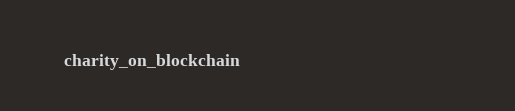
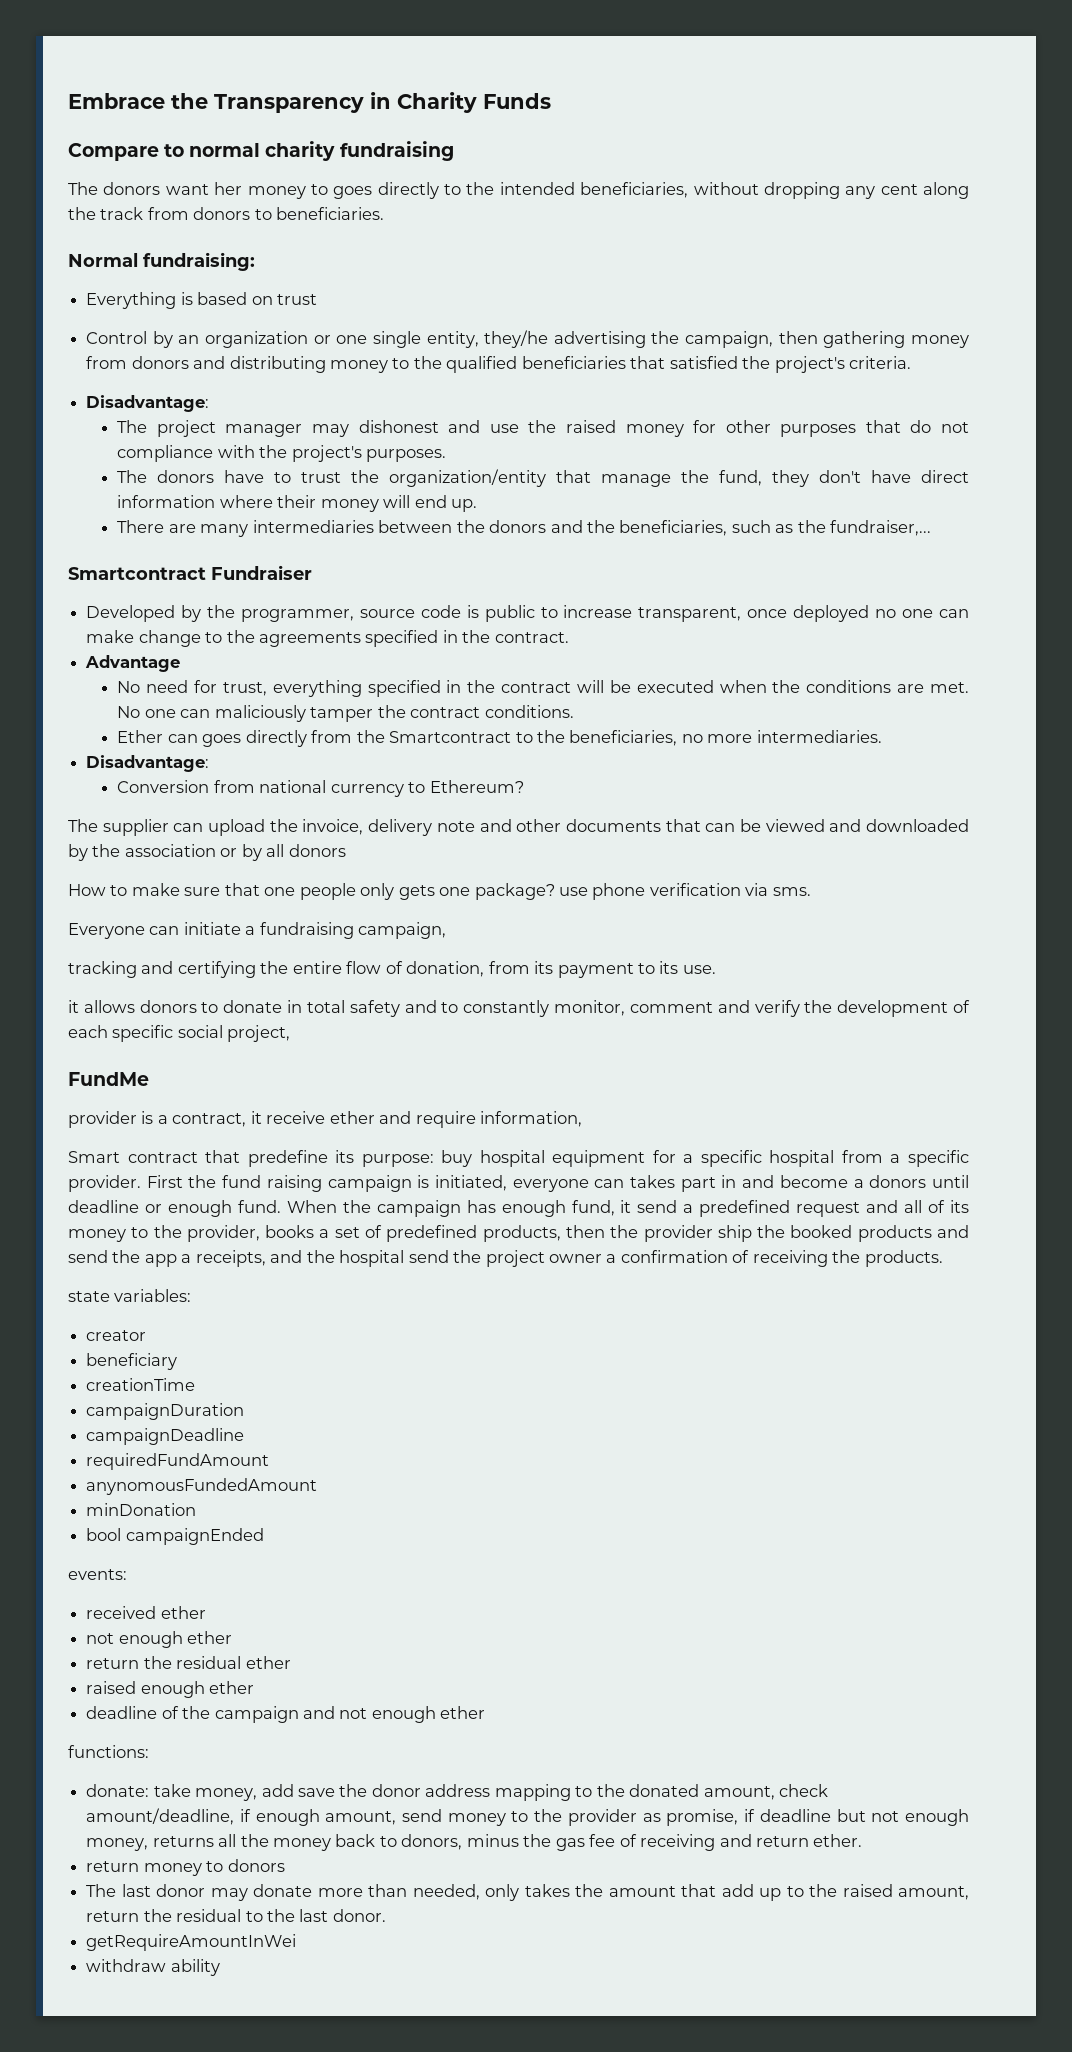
- charity_on_blockchain
+ Embrace the Transparency in Charity Funds
+ Compare to normal charity fundraising
+ The donors want her money to goes directly to the intended beneficiaries, without dropping any cent along the track from donors to beneficiaries.
+ Normal fundraising:
+ Everything is based on trust
+ Control by an organization or one single entity, they/he advertising the campaign, then gathering money from donors and distributing money to the qualified beneficiaries that satisfied the project's criteria.
+ Disadvantage:
+ The project manager may dishonest and use the raised money for other purposes that do not compliance with the project's purposes.
+ The donors have to trust the organization/entity that manage the fund, they don't have direct information where their money will end up.
+ There are many intermediaries between the donors and the beneficiaries, such as the fundraiser,...
+ Smartcontract Fundraiser
+ Developed by the programmer, source code is public to increase transparent, once deployed no one can make change to the agreements specified in the contract.
+ Advantage
+ No need for trust, everything specified in the contract will be executed when the conditions are met. No one can maliciously tamper the contract conditions.
+ Ether can goes directly from the Smartcontract to the beneficiaries, no more intermediaries.
+ Disadvantage:
+ Conversion from national currency to Ethereum?
+ The supplier can upload the invoice, delivery note and other documents that can be viewed and downloaded by the association or by all donors
+ How to make sure that one people only gets one package? use phone verification via sms.
+ Everyone can initiate a fundraising campaign,
+ tracking and certifying the entire flow of donation, from its payment to its use.
+ it allows donors to donate in total safety and to constantly monitor, comment and verify the development of each specific social project,
+ FundMe
+ provider is a contract, it receive ether and require information,
+ Smart contract that predefine its purpose: buy hospital equipment for a specific hospital from a specific provider. First the fund raising campaign is initiated, everyone can takes part in and become a donors until deadline or enough fund. When the campaign has enough fund, it send a predefined request and all of its money to the provider, books a set of predefined products, then the provider ship the booked products and send the app a receipts, and the hospital send the project owner a confirmation of receiving the products.
+ state variables:
+ creator
+ beneficiary
+ creationTime
+ campaignDuration
+ campaignDeadline
+ requiredFundAmount
+ anynomousFundedAmount
+ minDonation
+ bool campaignEnded
+ events:
+ received ether
+ not enough ether
+ return the residual ether
+ raised enough ether
+ deadline of the campaign and not enough ether
+ functions:
+ donate: take money, add save the donor address mapping to the donated amount, check amount/deadline, if enough amount, send money to the provider as promise, if deadline but not enough money, returns all the money back to donors, minus the gas fee of receiving and return ether.
+ return money to donors
+ The last donor may donate more than needed, only takes the amount that add up to the raised amount, return the residual to the last donor.
+ getRequireAmountInWei
+ withdraw ability

